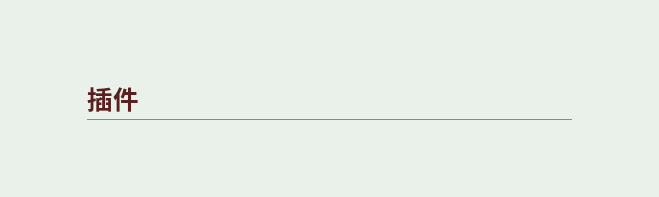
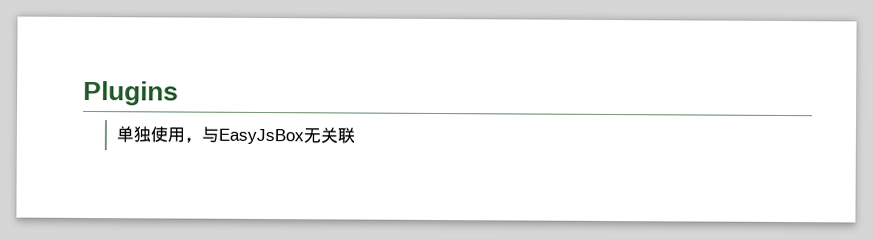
- 插件
+ Plugins
+ 单独使用，与EasyJsBox无关联

